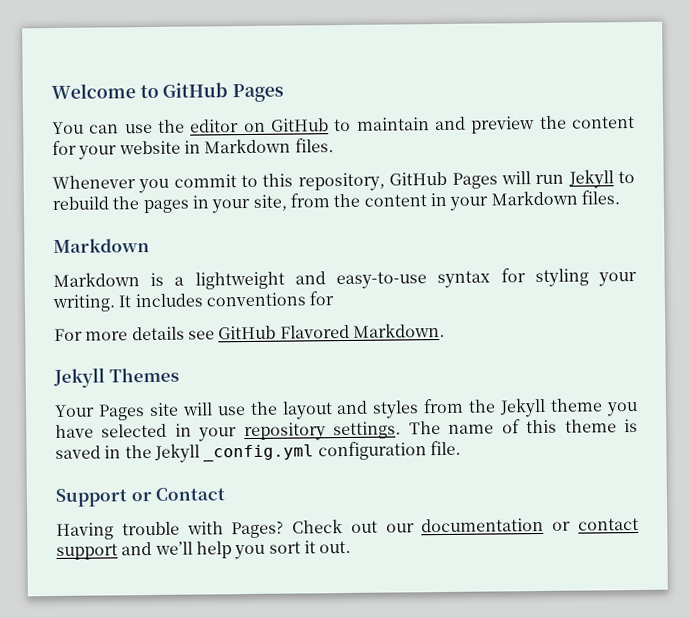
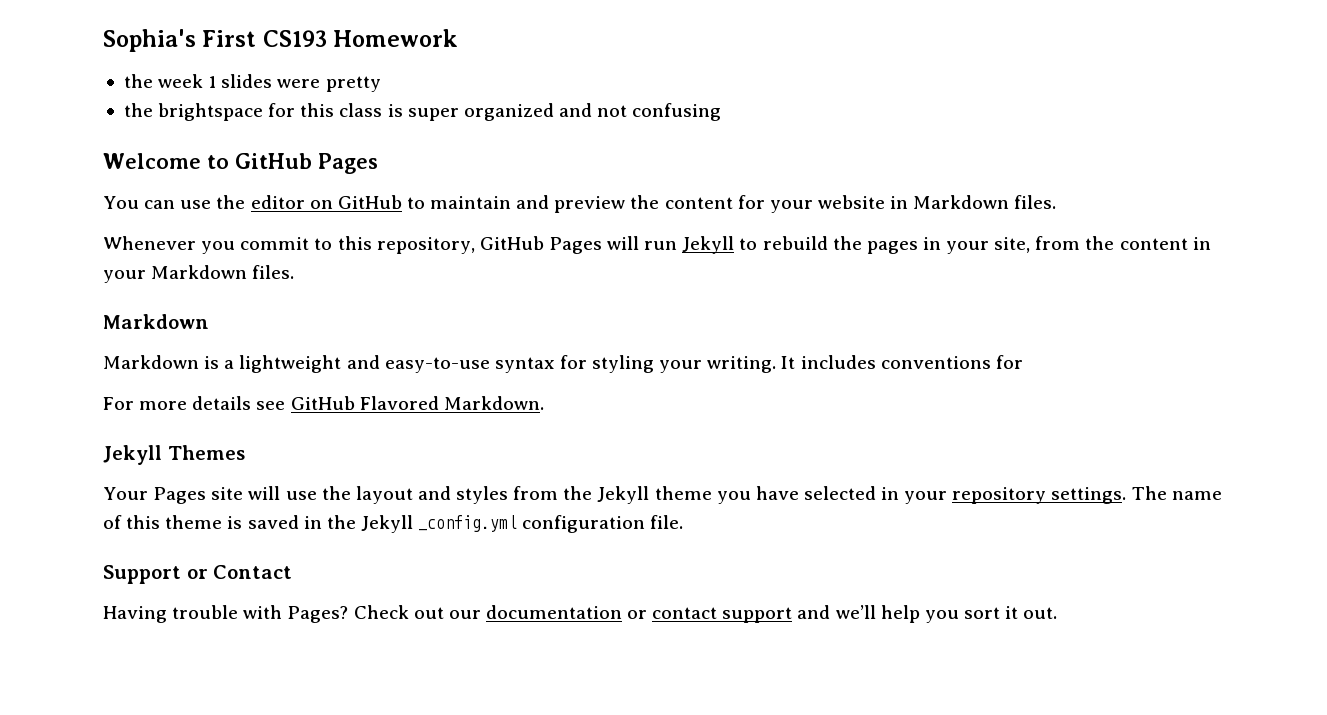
+ Sophia's First CS193 Homework
+ the week 1 slides were pretty
+ the brightspace for this class is super organized and not confusing

